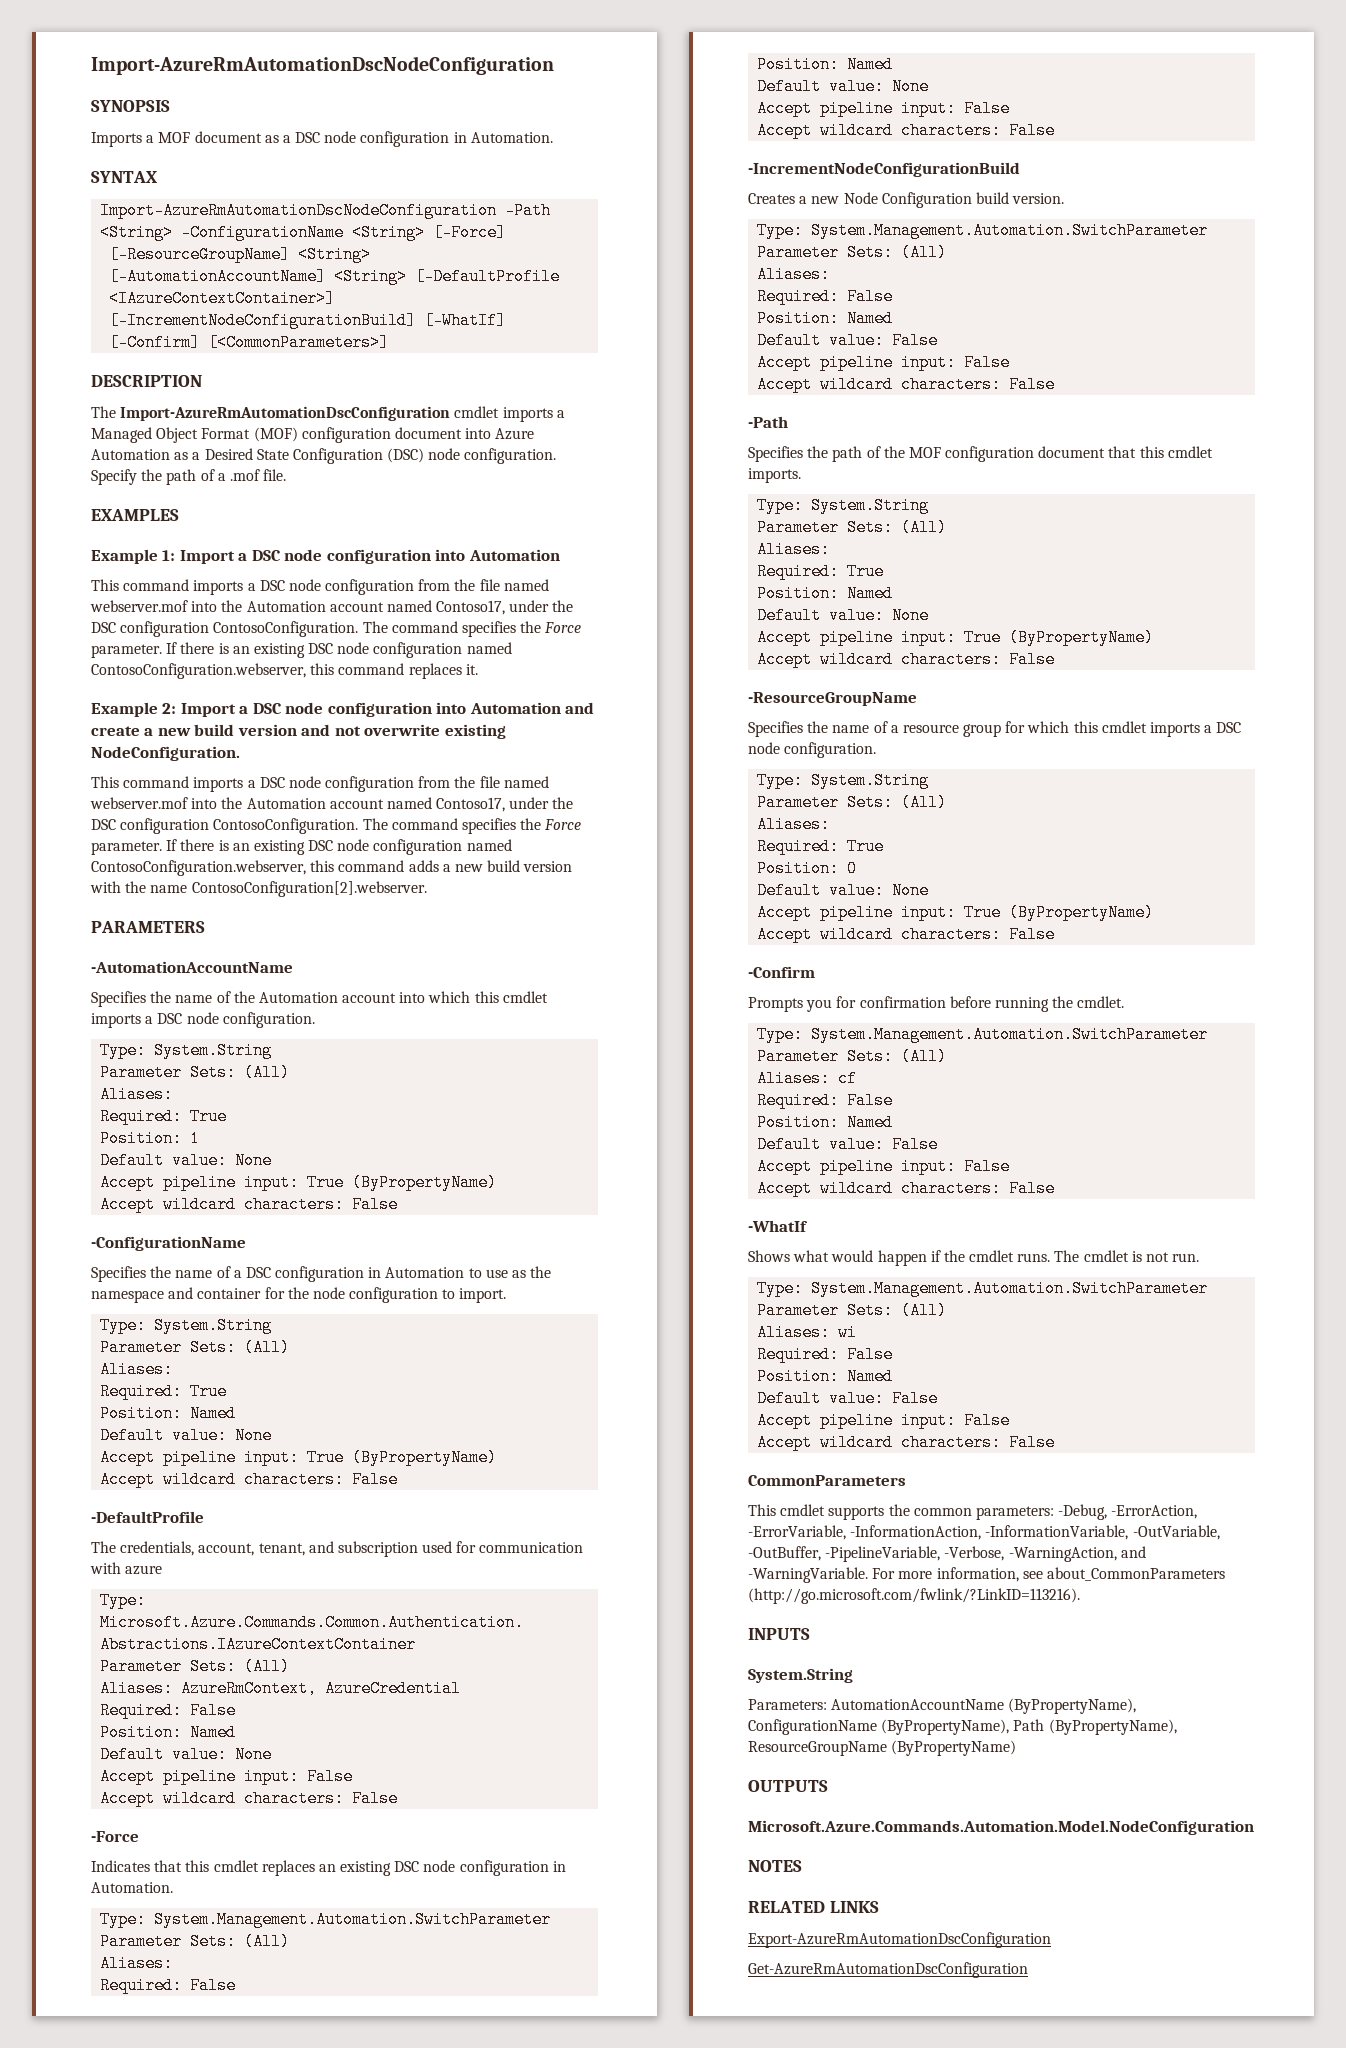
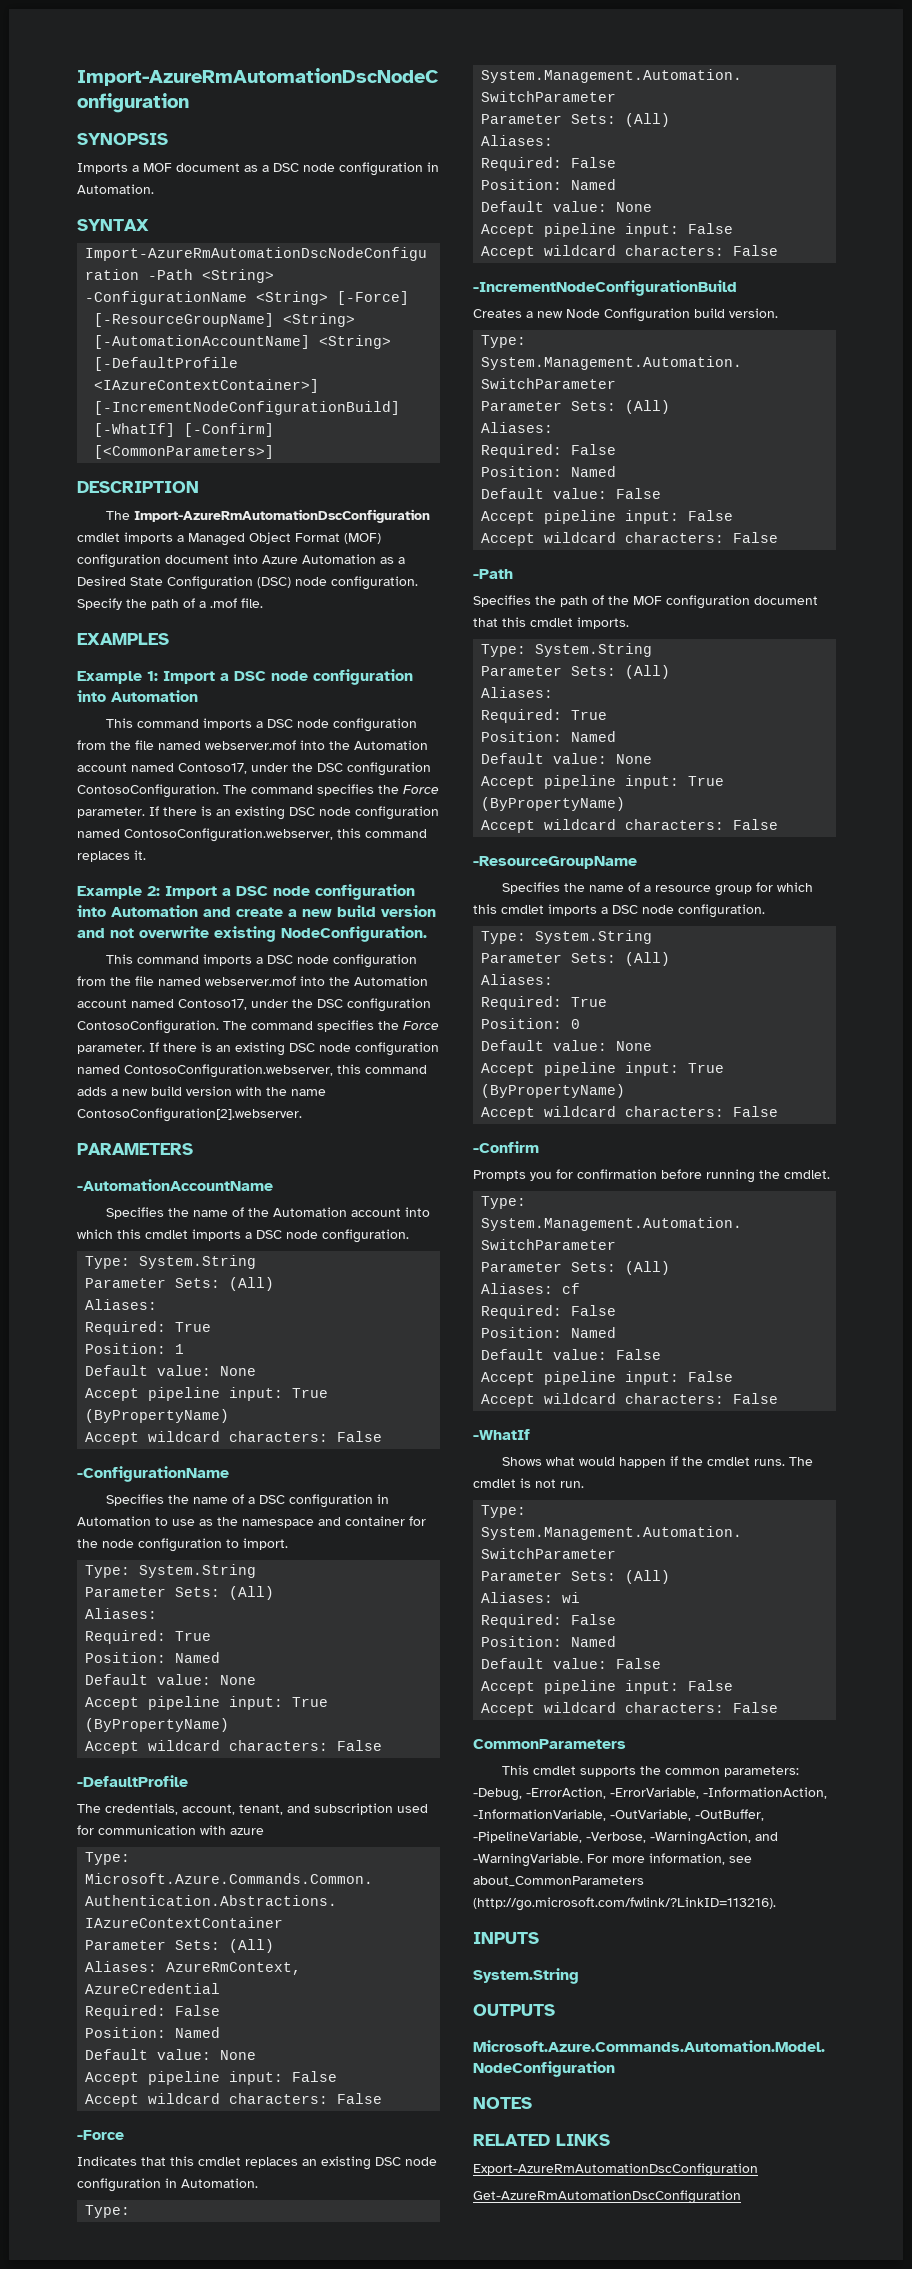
- Parameters: AutomationAccountName (ByPropertyName), ConfigurationName (ByPropertyName), Path (ByPropertyName), ResourceGroupName (ByPropertyName)

